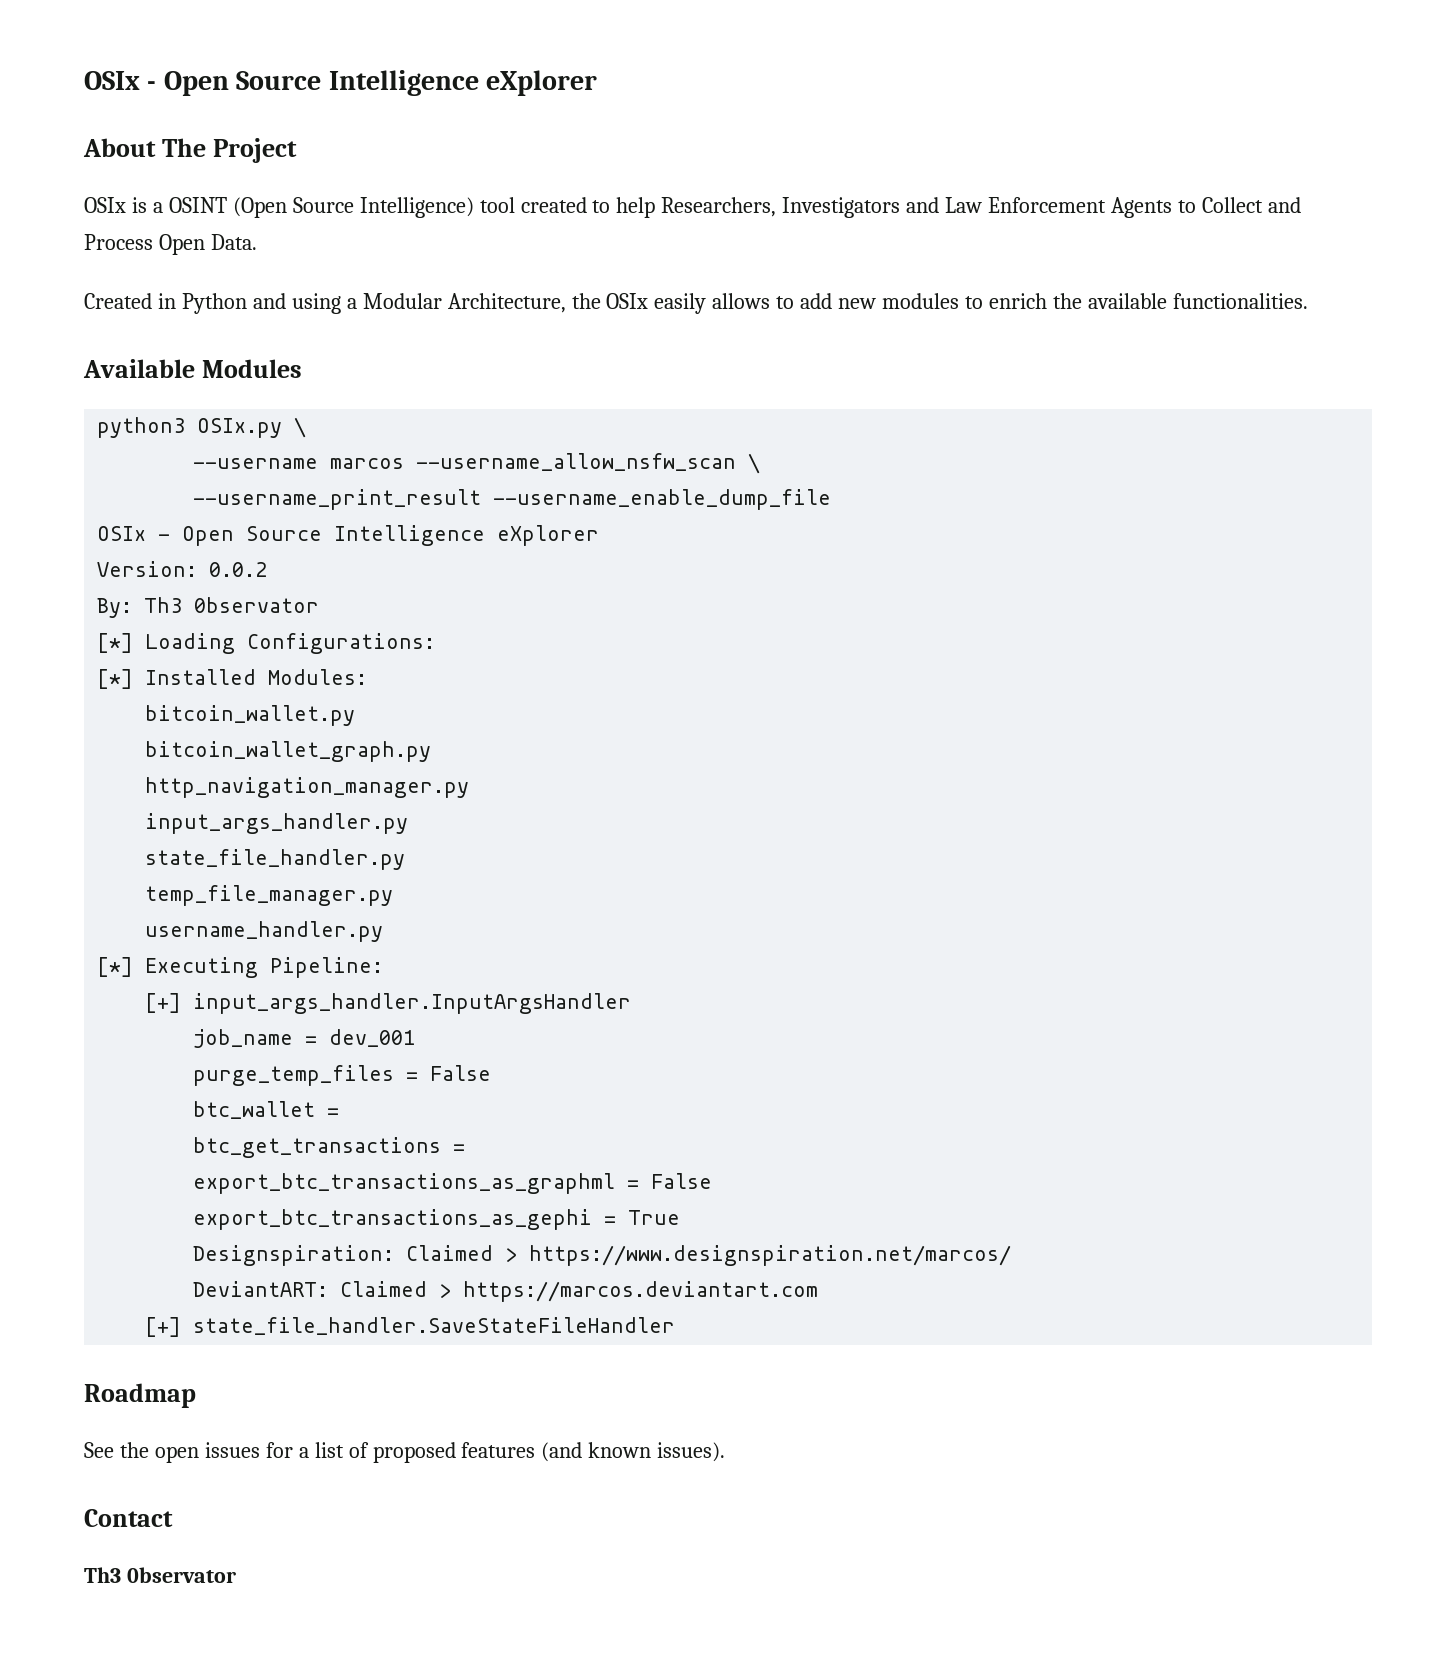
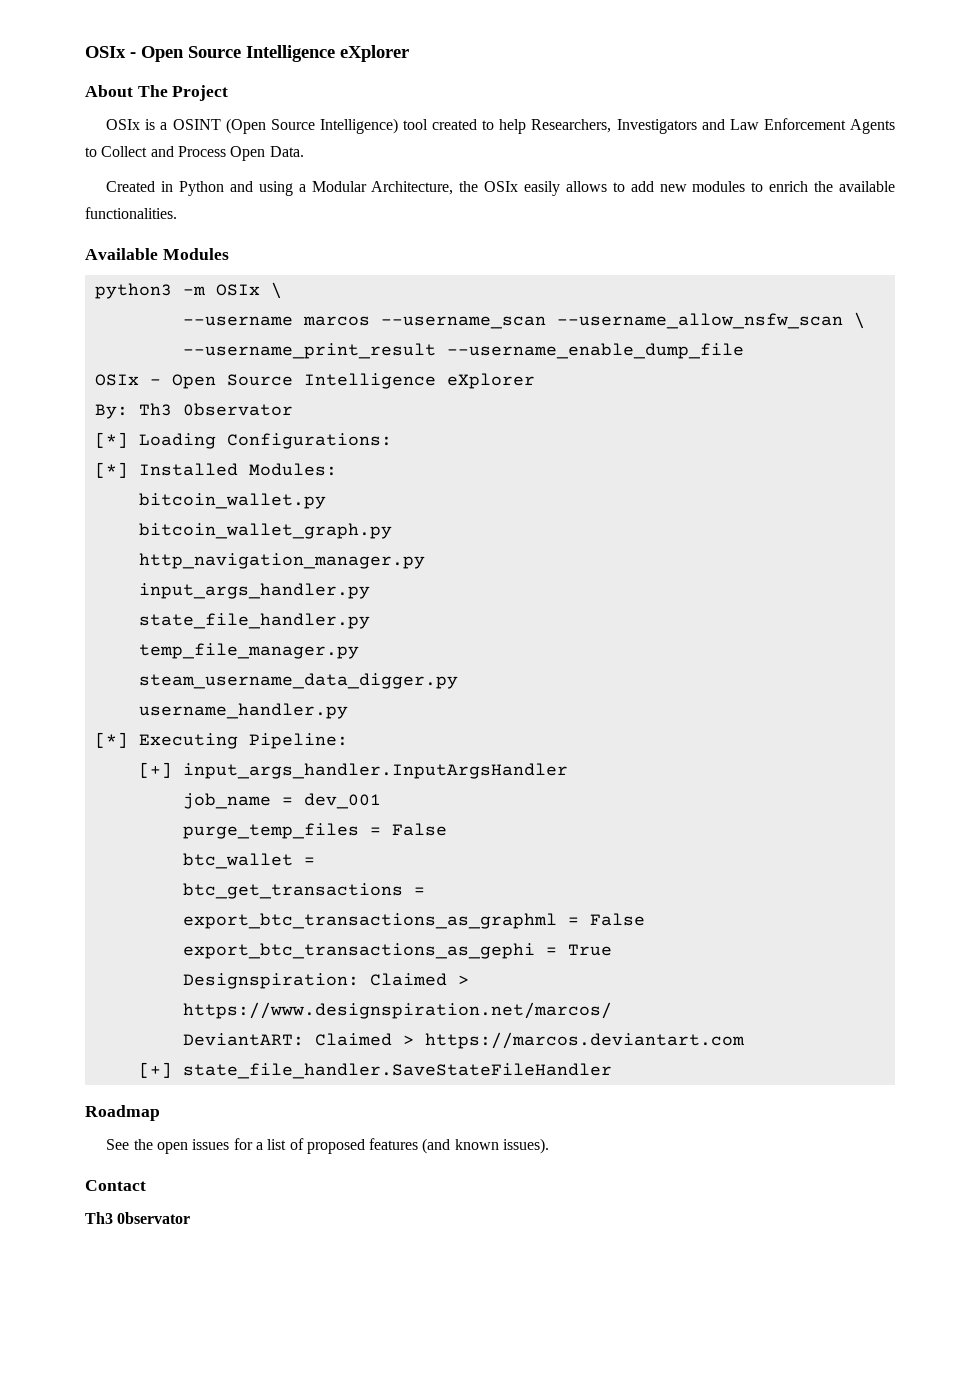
- python3 OSIx.py \
+ python3 -m OSIx \
- --username marcos --username_allow_nsfw_scan \
+ --username marcos --username_scan --username_allow_nsfw_scan \
- Version: 0.0.2
+ steam_username_data_digger.py

